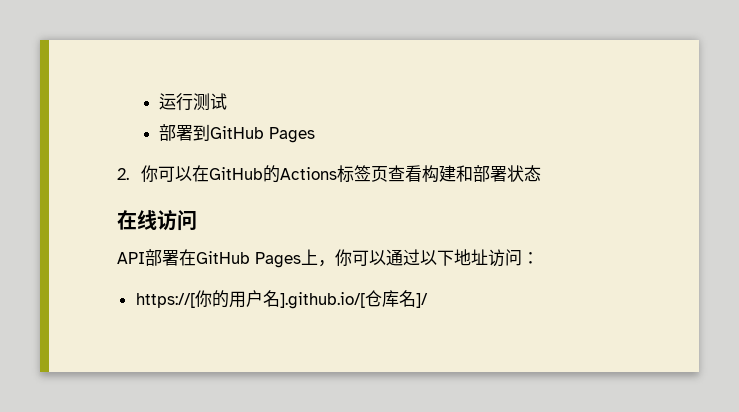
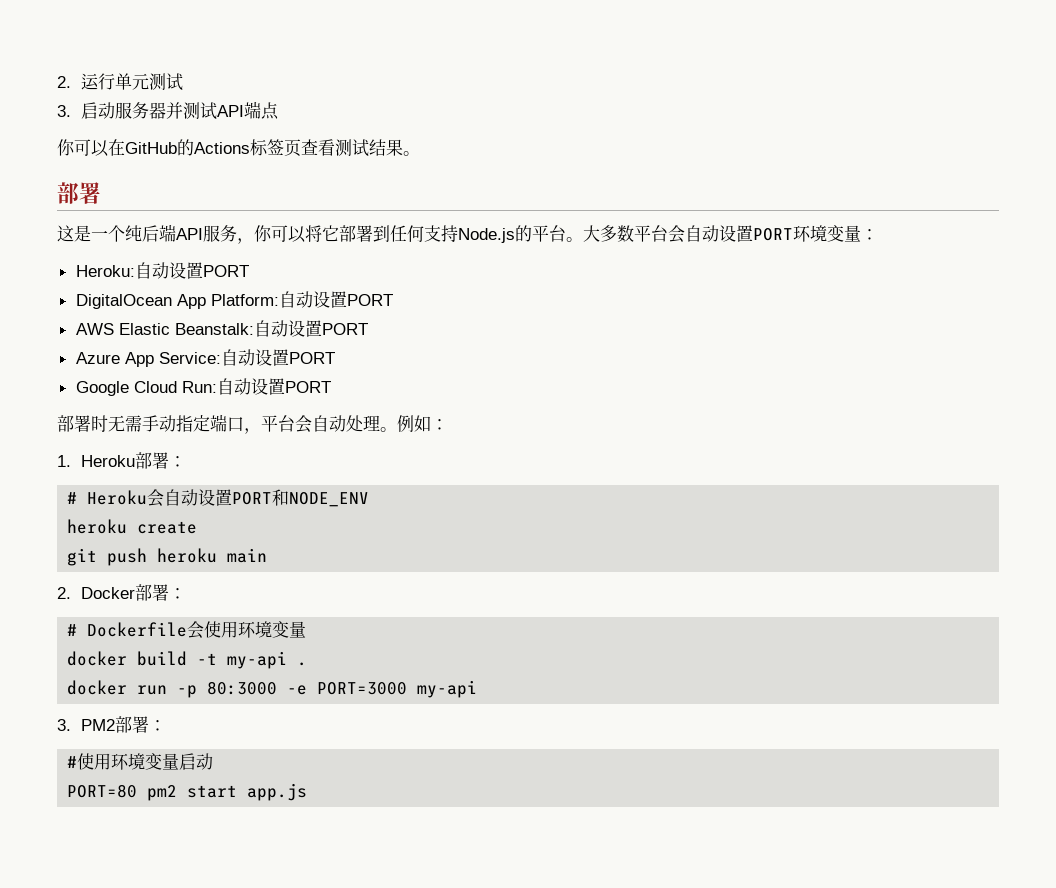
- 运行测试
- 部署到GitHub Pages
- 2.你可以在GitHub的Actions标签页查看构建和部署状态
- 在线访问
- API部署在GitHub Pages上，你可以通过以下地址访问：
- https://[你的用户名].github.io/[仓库名]/
+ 2.运行单元测试
+ 3.启动服务器并测试API端点
+ 你可以在GitHub的Actions标签页查看测试结果。
+ 部署
+ 这是一个纯后端API服务，你可以将它部署到任何支持Node.js的平台。大多数平台会自动设置PORT环境变量：
+ Heroku:自动设置PORT
+ DigitalOcean App Platform:自动设置PORT
+ AWS Elastic Beanstalk:自动设置PORT
+ Azure App Service:自动设置PORT
+ Google Cloud Run:自动设置PORT
+ 部署时无需手动指定端口，平台会自动处理。例如：
+ 1. Heroku部署：
+ # Heroku会自动设置PORT和NODE_ENV
+ heroku create
+ git push heroku main
+ 2. Docker部署：
+ # Dockerfile会使用环境变量
+ docker build -t my-api .
+ docker run -p 80:3000 -e PORT=3000 my-api
+ 3. PM2部署：
+ #使用环境变量启动
+ PORT=80 pm2 start app.js

